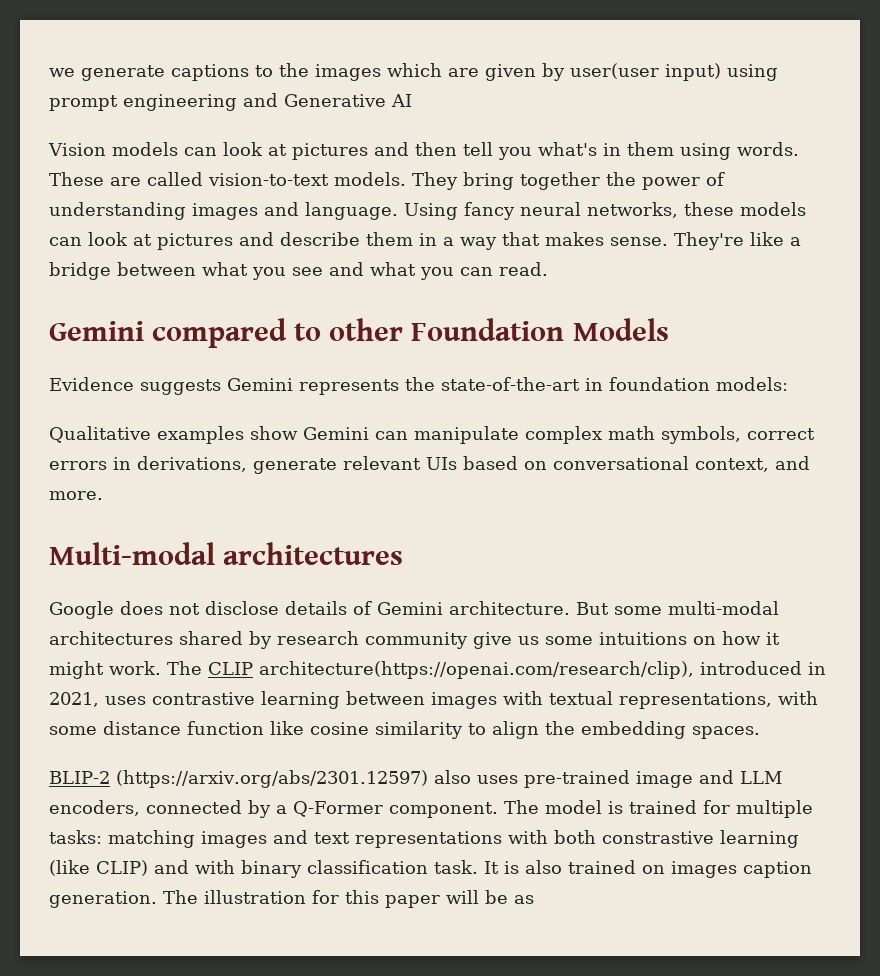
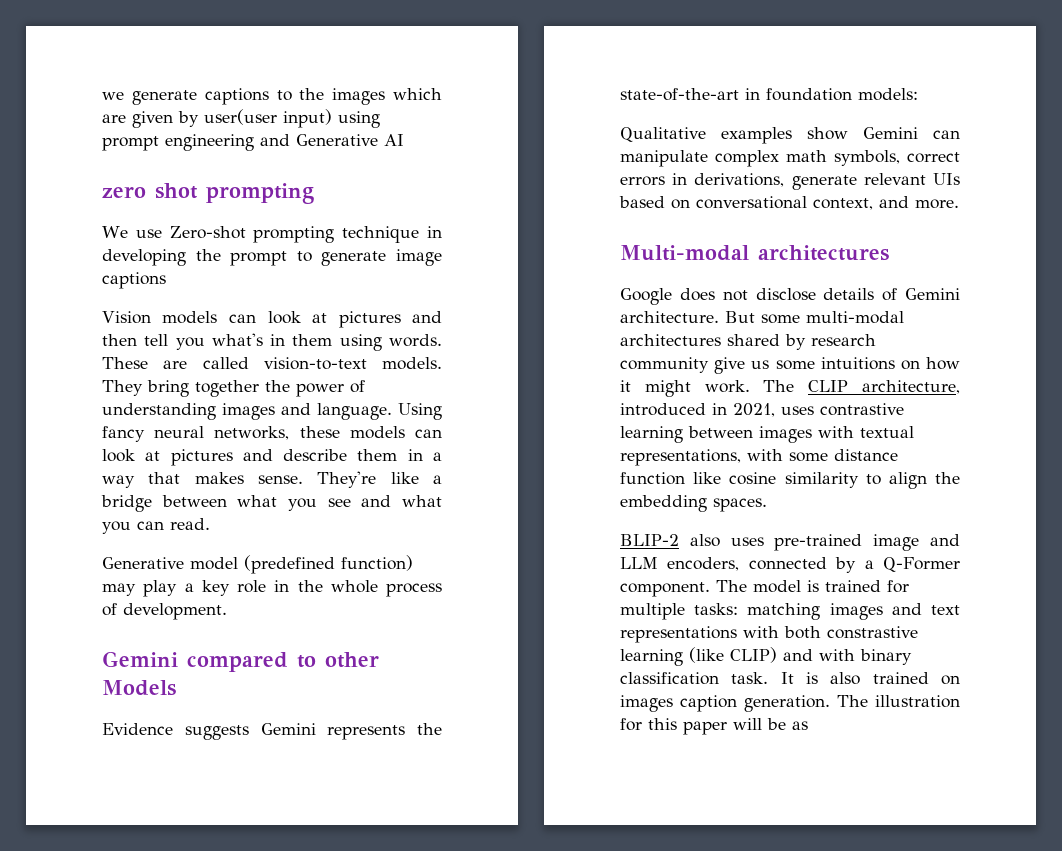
+ zero shot prompting
+ We use Zero-shot prompting technique in developing the prompt to generate image captions
+ Generative model (predefined function) may play a key role in the whole process of development.
- Gemini compared to other Foundation Models
+ Gemini compared to other Models
- The CLIP architecture(https://openai.com/research/clip), introduced in 2021, uses contrastive learning between images with textual representations, with some distance function like cosine similarity to align the embedding spaces.
+ The CLIP architecture, introduced in 2021, uses contrastive learning between images with textual representations, with some distance function like cosine similarity to align the embedding spaces.
- BLIP-2 (https://arxiv.org/abs/2301.12597) also uses pre-trained image and LLM encoders, connected by a Q-Former component.
+ BLIP-2 also uses pre-trained image and LLM encoders, connected by a Q-Former component.

